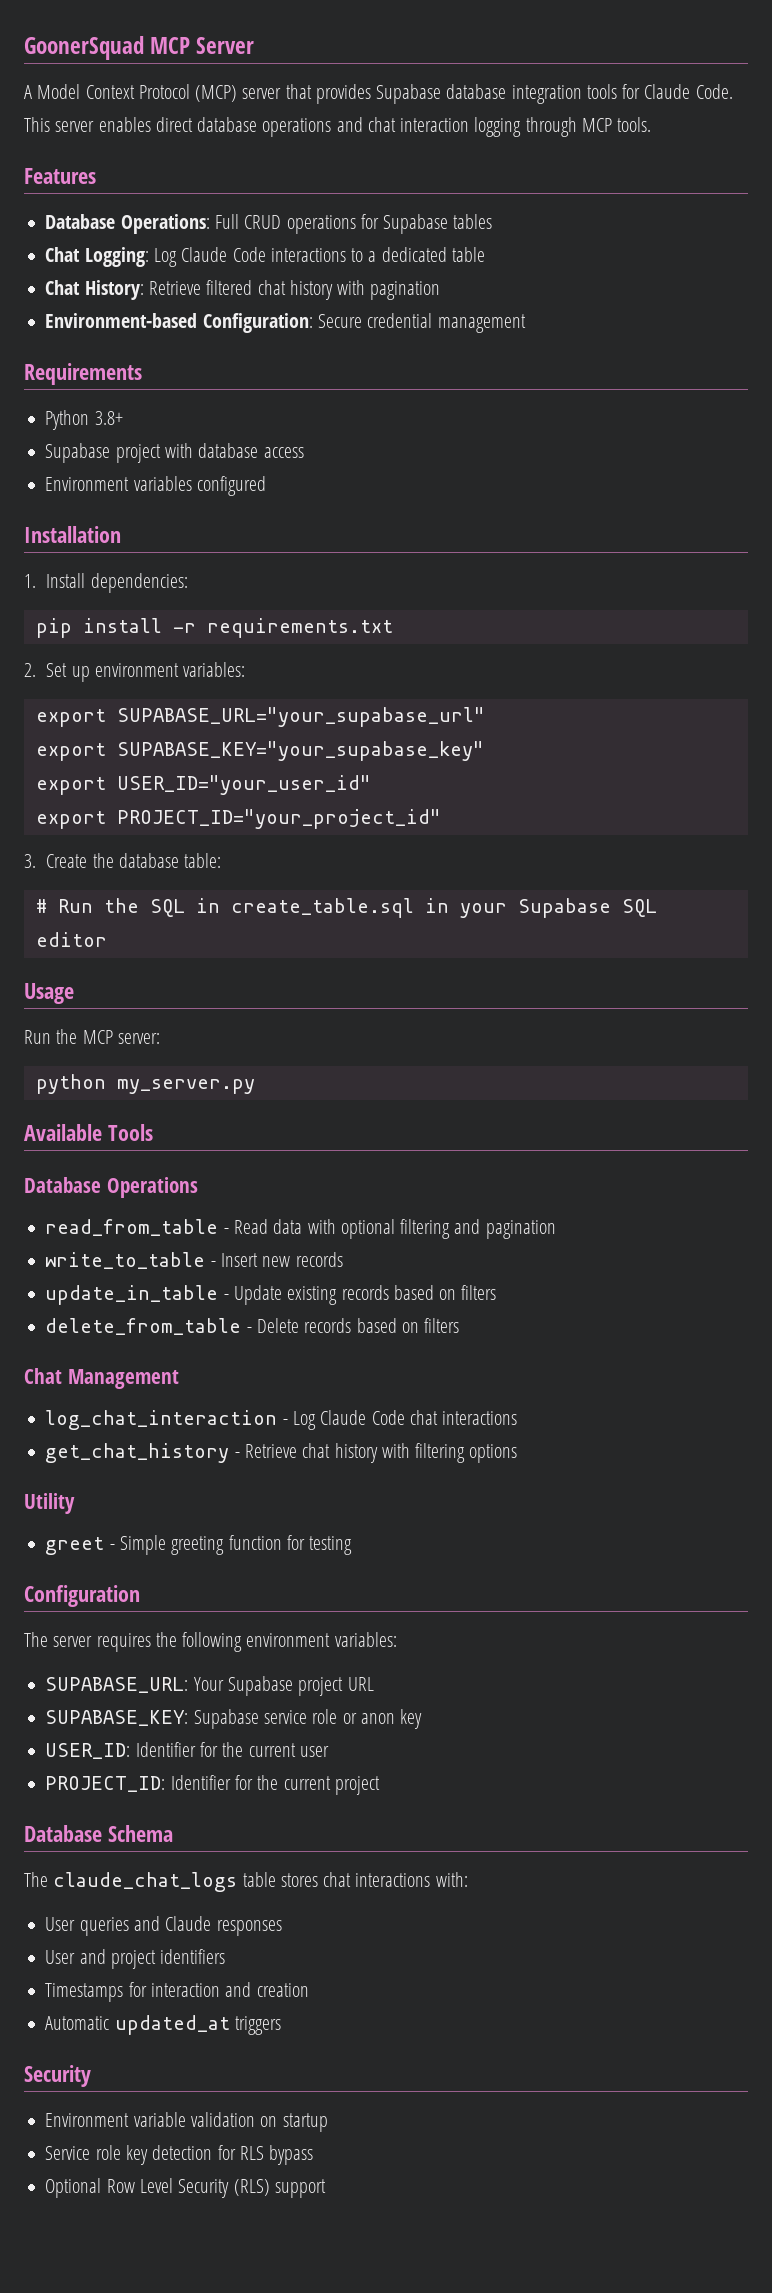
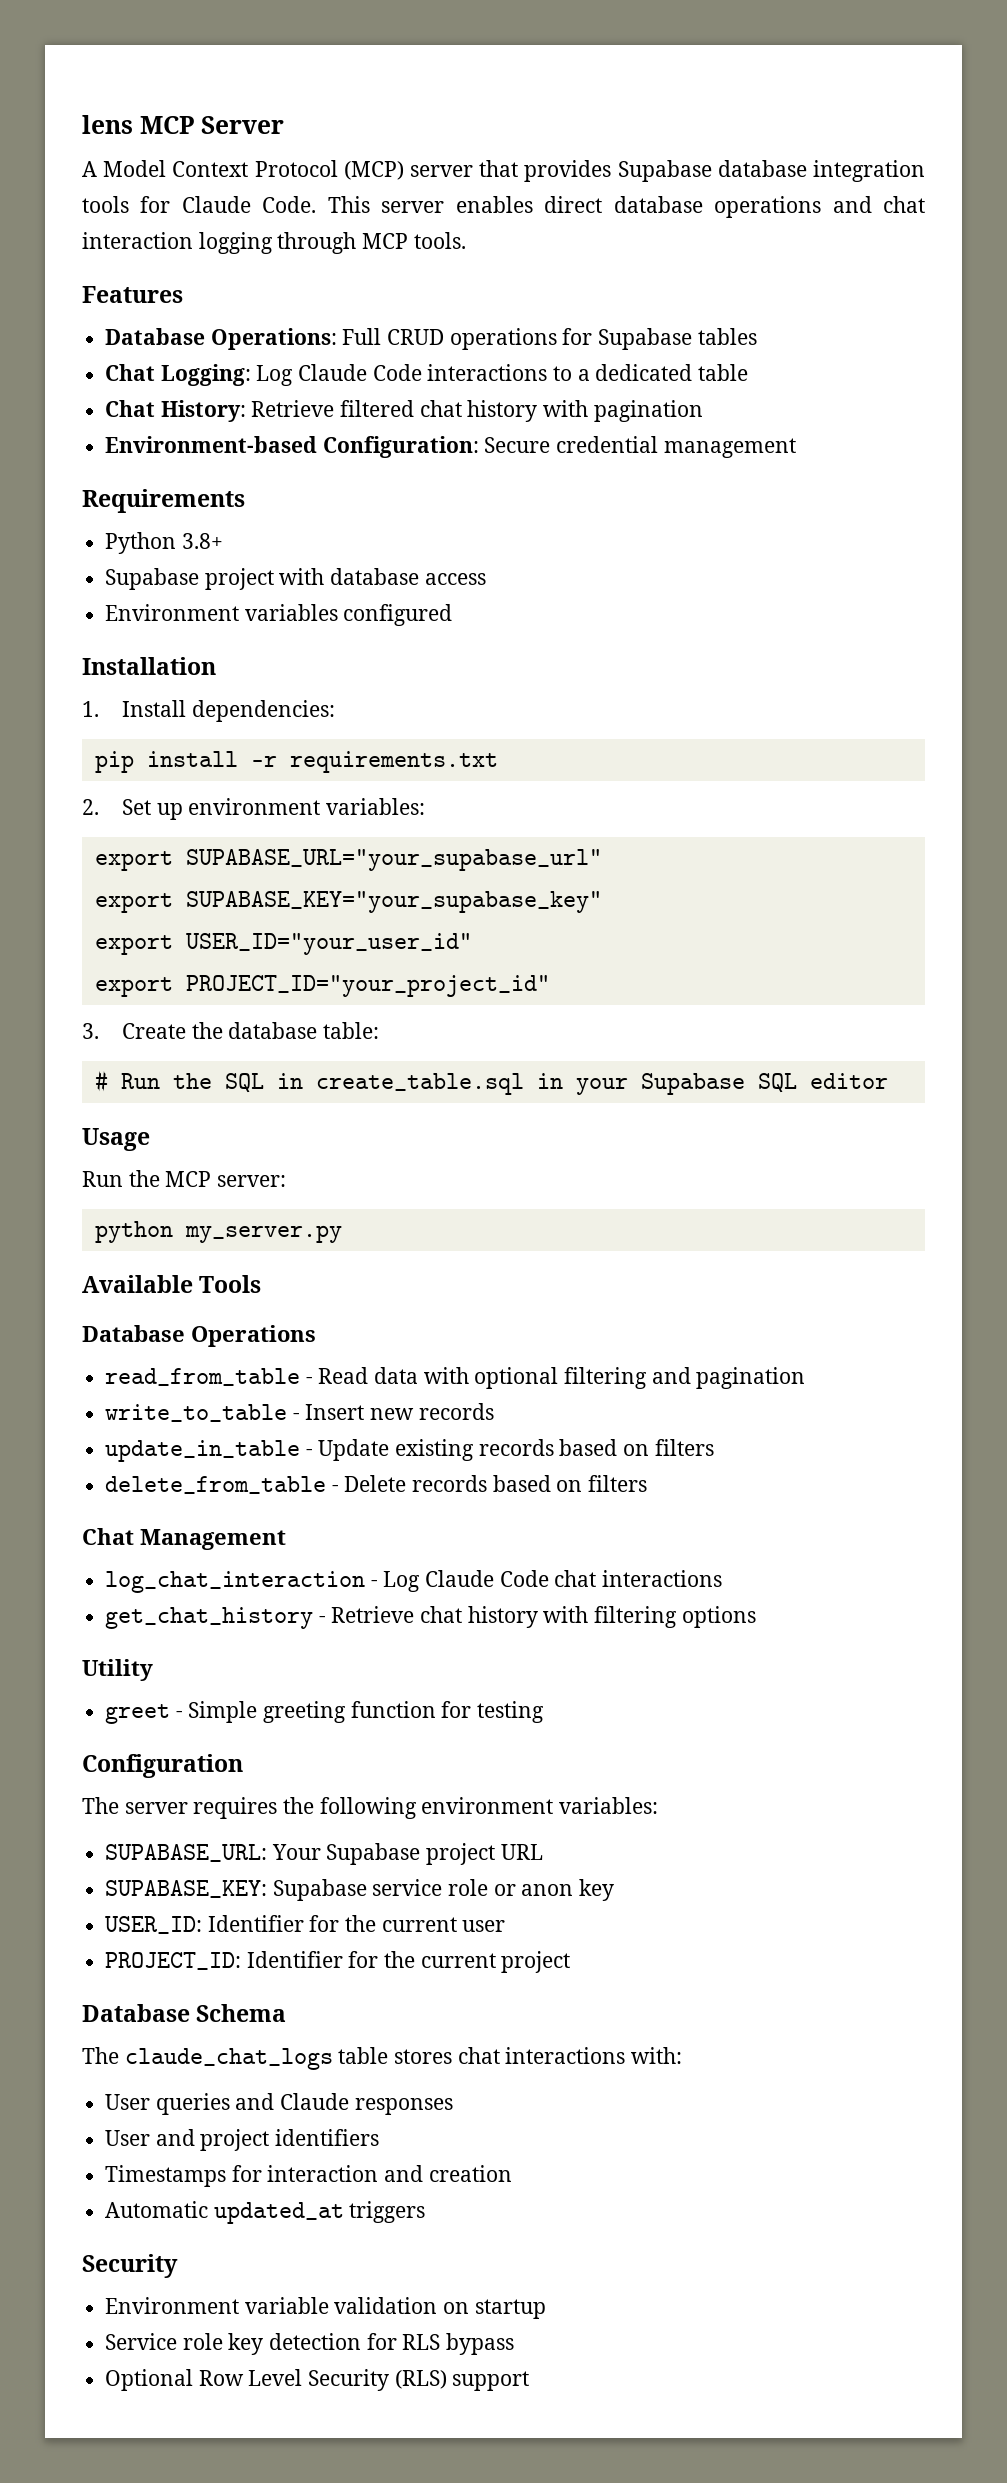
- GoonerSquad MCP Server
+ lens MCP Server

